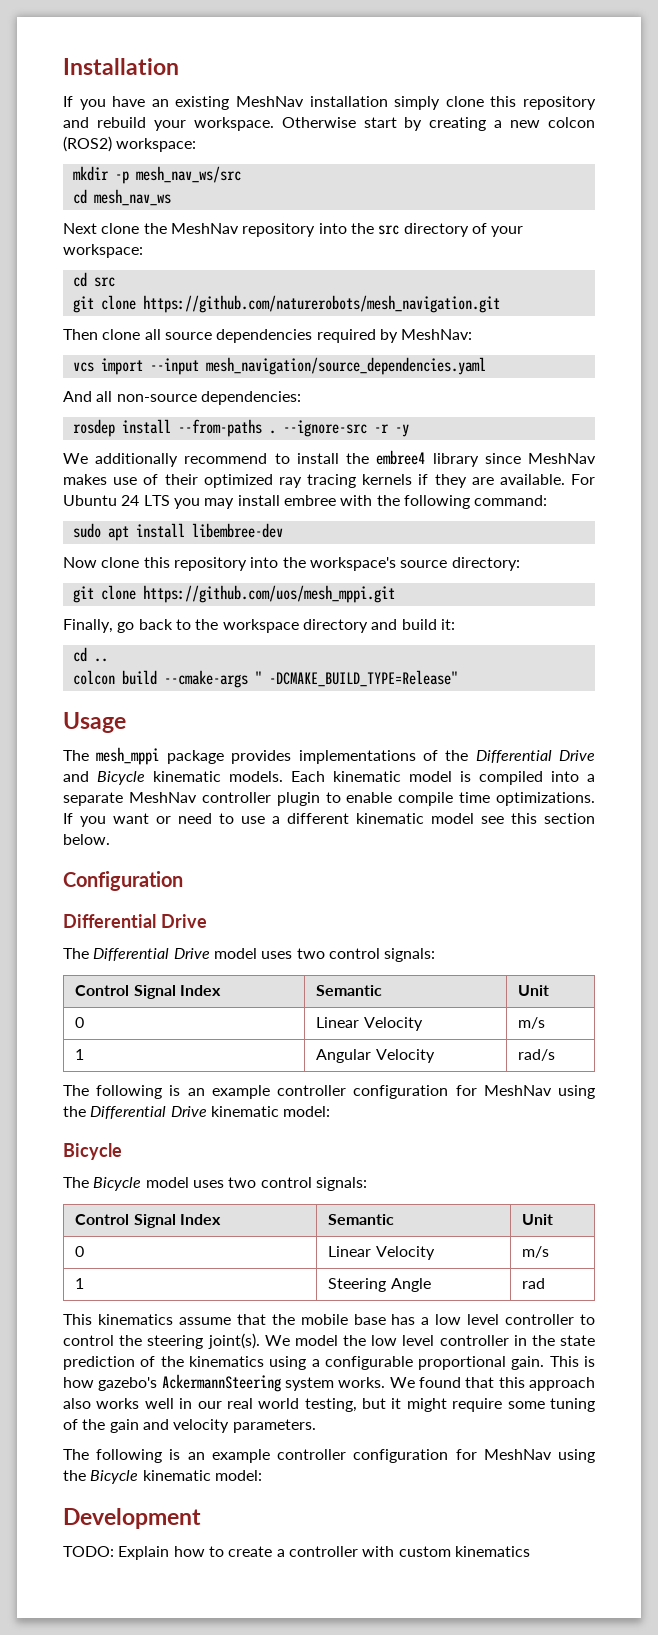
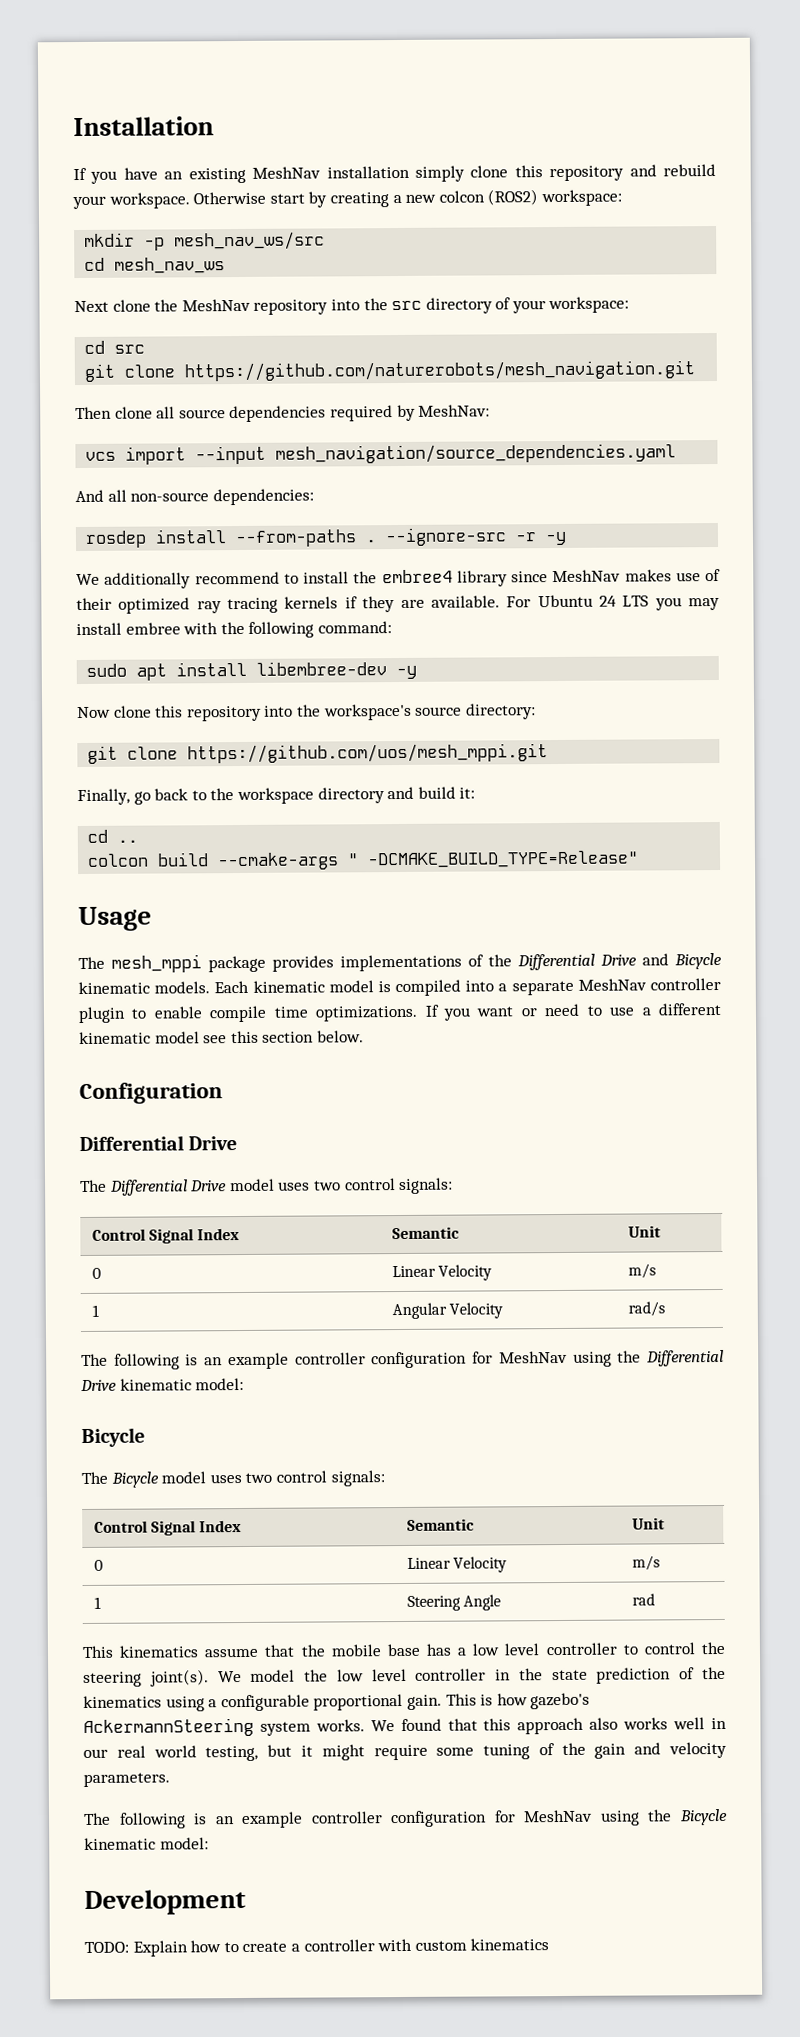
- sudo apt install libembree-dev
+ sudo apt install libembree-dev -y

